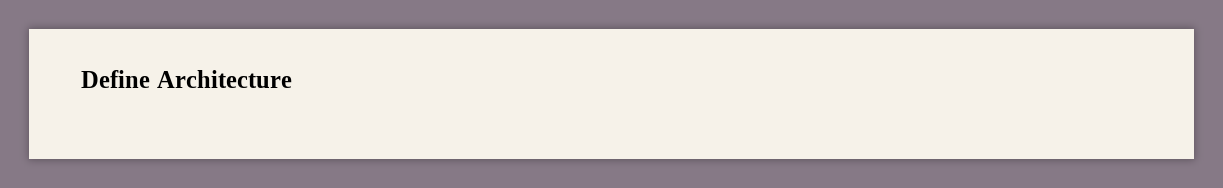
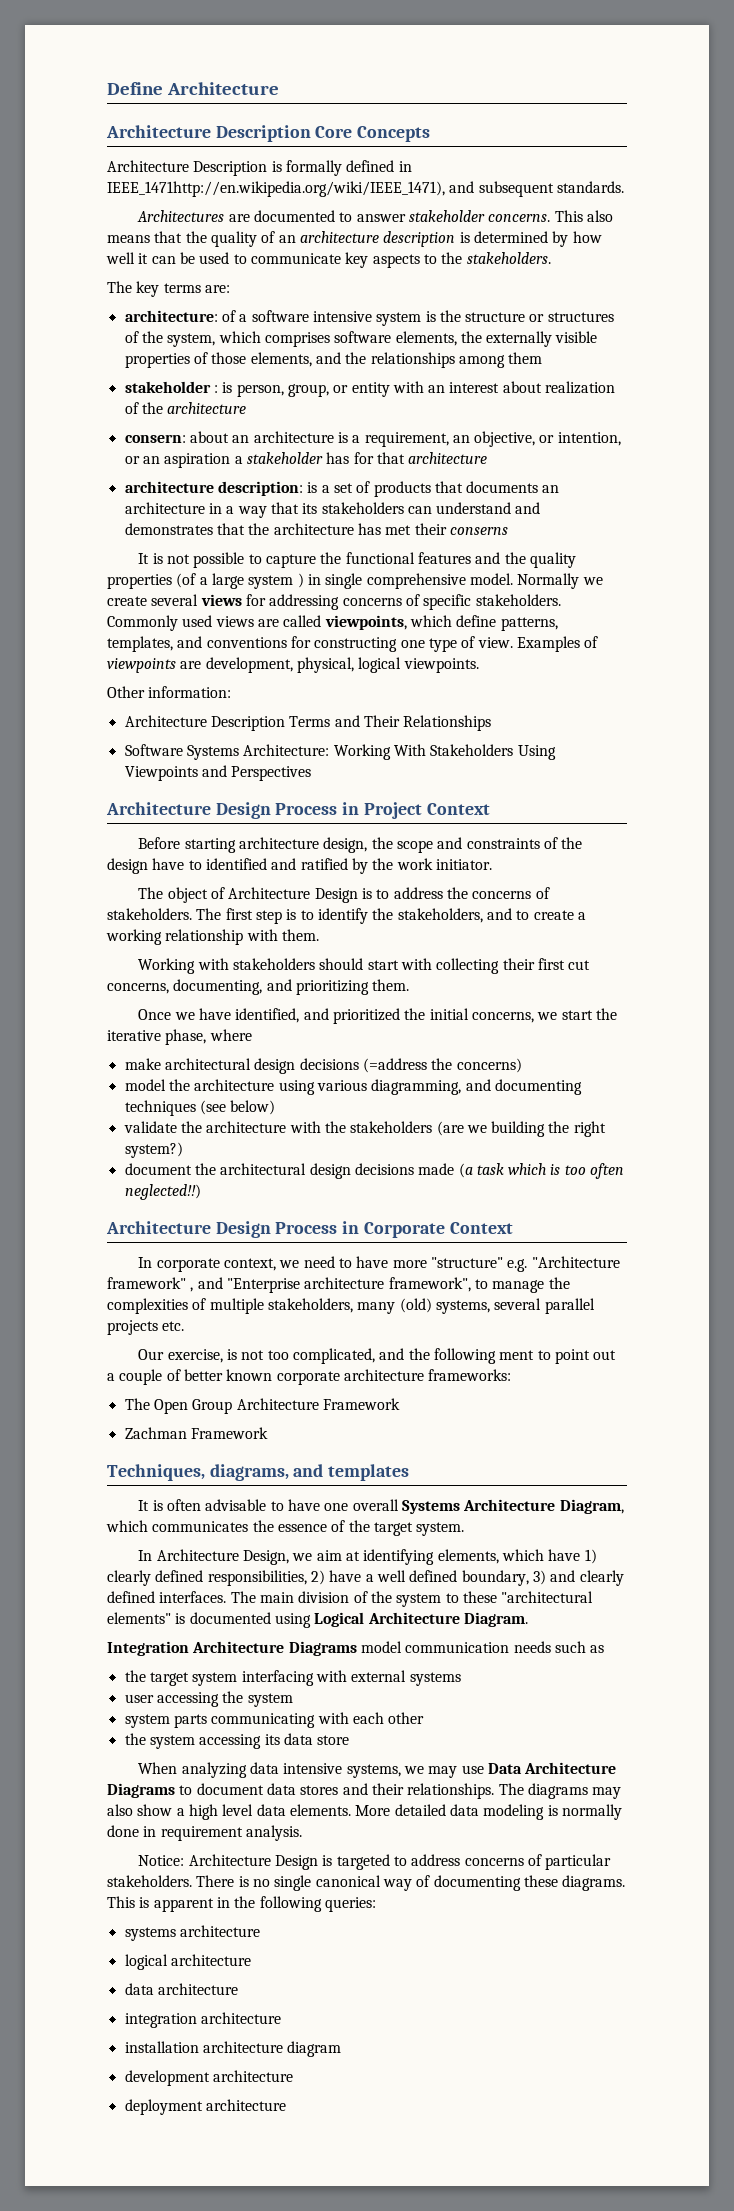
+ Architecture Description Core Concepts
+ Architecture Description is formally defined in IEEE_1471http://en.wikipedia.org/wiki/IEEE_1471), and subsequent standards.
+ Architectures are documented to answer stakeholder concerns. This also means that the quality of an architecture description is determined by how well it can be used to communicate key aspects to the stakeholders.
+ The key terms are:
+ architecture: of a software intensive system is the structure or structures of the system, which comprises software elements, the externally visible properties of those elements, and the relationships among them
+ stakeholder : is person, group, or entity with an interest about realization of the architecture
+ consern: about an architecture is a requirement, an objective, or intention, or an aspiration a stakeholder has for that architecture
+ architecture description: is a set of products that documents an architecture in a way that its stakeholders can understand and demonstrates that the architecture has met their conserns
+ It is not possible to capture the functional features and the quality properties (of a large system ) in single comprehensive model. Normally we create several views for addressing concerns of specific stakeholders. Commonly used views are called viewpoints, which define patterns, templates, and conventions for constructing one type of view. Examples of viewpoints are development, physical, logical viewpoints.
+ Other information:
+ Architecture Description Terms and Their Relationships
+ Software Systems Architecture: Working With Stakeholders Using Viewpoints and Perspectives
+ Architecture Design Process in Project Context
+ Before starting architecture design, the scope and constraints of the design have to identified and ratified by the work initiator.
+ The object of Architecture Design is to address the concerns of stakeholders. The first step is to identify the stakeholders, and to create a working relationship with them.
+ Working with stakeholders should start with collecting their first cut concerns, documenting, and prioritizing them.
+ Once we have identified, and prioritized the initial concerns, we start the iterative phase, where
+ make architectural design decisions (=address the concerns)
+ model the architecture using various diagramming, and documenting techniques (see below)
+ validate the architecture with the stakeholders (are we building the right system?)
+ document the architectural design decisions made (a task which is too often neglected!!)
+ Architecture Design Process in Corporate Context
+ In corporate context, we need to have more "structure" e.g. "Architecture framework" , and "Enterprise architecture framework", to manage the complexities of multiple stakeholders, many (old) systems, several parallel projects etc.
+ Our exercise, is not too complicated, and the following ment to point out a couple of better known corporate architecture frameworks:
+ The Open Group Architecture Framework
+ Zachman Framework
+ Techniques, diagrams, and templates
+ It is often advisable to have one overall Systems Architecture Diagram, which communicates the essence of the target system.
+ In Architecture Design, we aim at identifying elements, which have 1) clearly defined responsibilities, 2) have a well defined boundary, 3) and clearly defined interfaces. The main division of the system to these "architectural elements" is documented using Logical Architecture Diagram.
+ Integration Architecture Diagrams model communication needs such as
+ the target system interfacing with external systems
+ user accessing the system
+ system parts communicating with each other
+ the system accessing its data store
+ When analyzing data intensive systems, we may use Data Architecture Diagrams to document data stores and their relationships. The diagrams may also show a high level data elements. More detailed data modeling is normally done in requirement analysis.
+ Notice: Architecture Design is targeted to address concerns of particular stakeholders. There is no single canonical way of documenting these diagrams. This is apparent in the following queries:
+ systems architecture
+ logical architecture
+ data architecture
+ integration architecture
+ installation architecture diagram
+ development architecture
+ deployment architecture

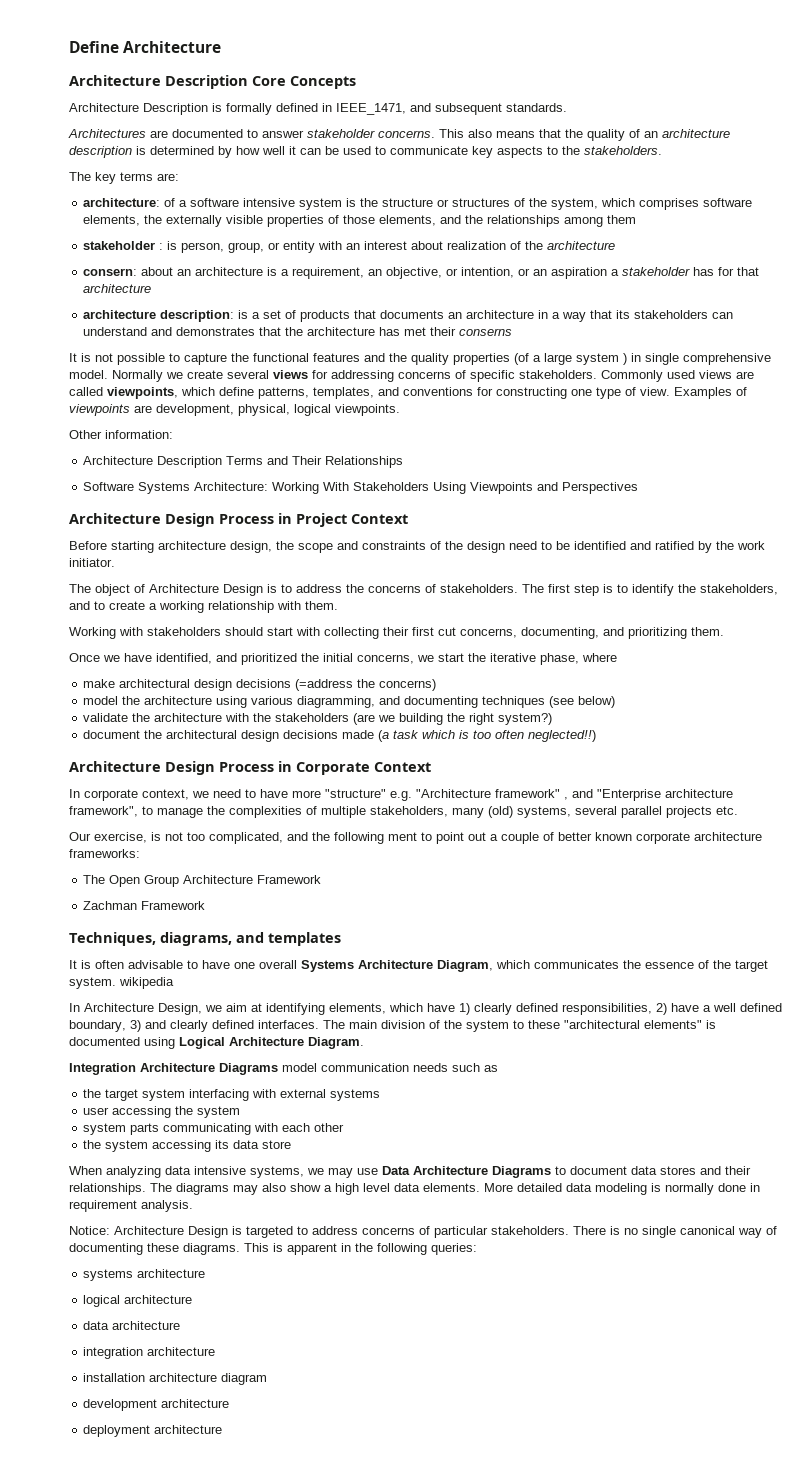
- Architecture Description is formally defined in IEEE_1471http://en.wikipedia.org/wiki/IEEE_1471), and subsequent standards.
+ Architecture Description is formally defined in IEEE_1471, and subsequent standards.
- Before starting architecture design, the scope and constraints of the design have to identified and ratified by the work initiator.
+ Before starting architecture design, the scope and constraints of the design need to be identified and ratified by the work initiator.
- It is often advisable to have one overall Systems Architecture Diagram, which communicates the essence of the target system.
+ It is often advisable to have one overall Systems Architecture Diagram, which communicates the essence of the target system. wikipedia

